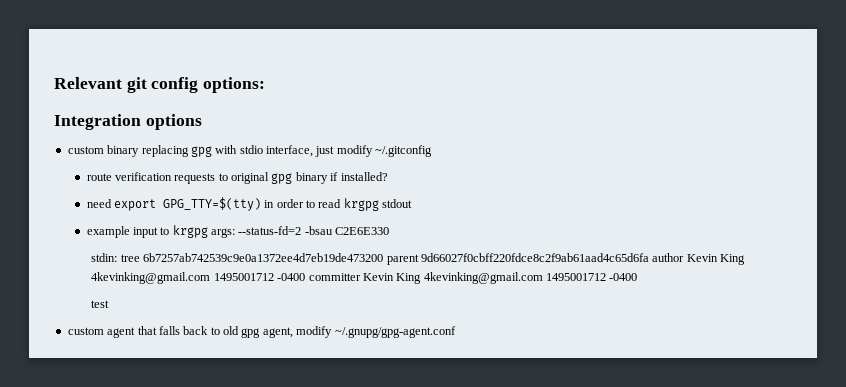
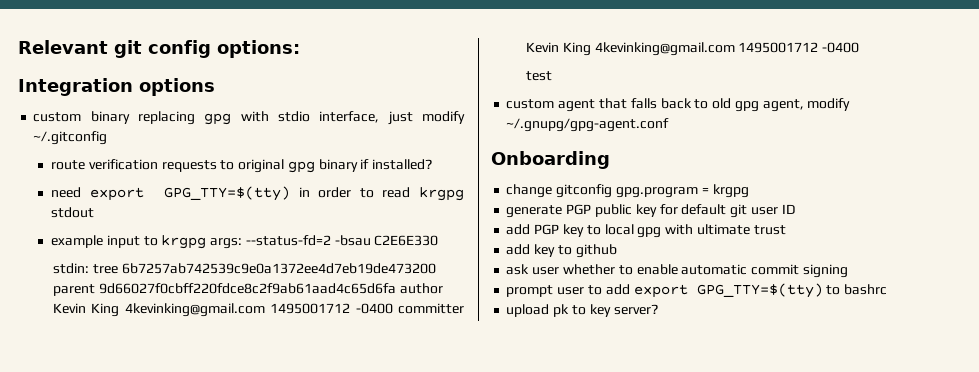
+ Onboarding
+ change gitconfig gpg.program = krgpg
+ generate PGP public key for default git user ID
+ add PGP key to local gpg with ultimate trust
+ add key to github
+ ask user whether to enable automatic commit signing
+ prompt user to add export GPG_TTY=$(tty) to bashrc
+ upload pk to key server?

